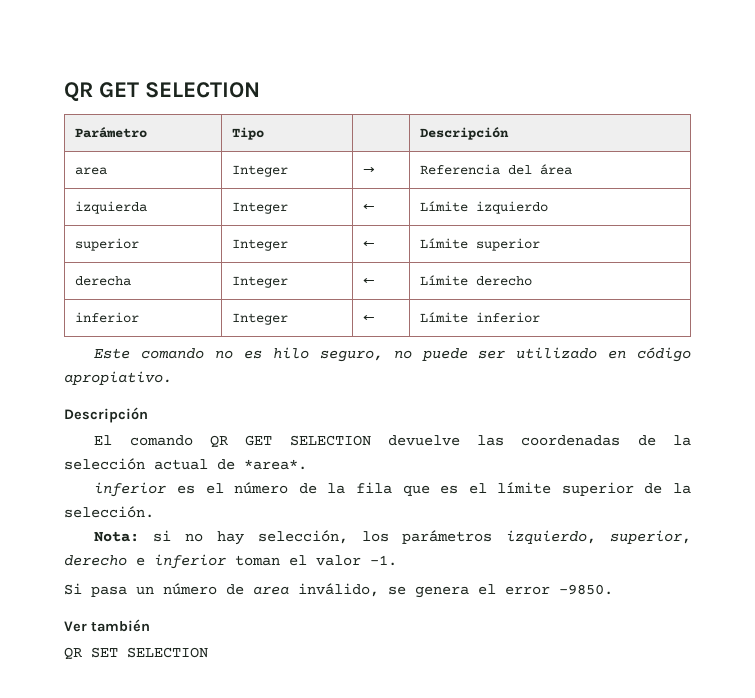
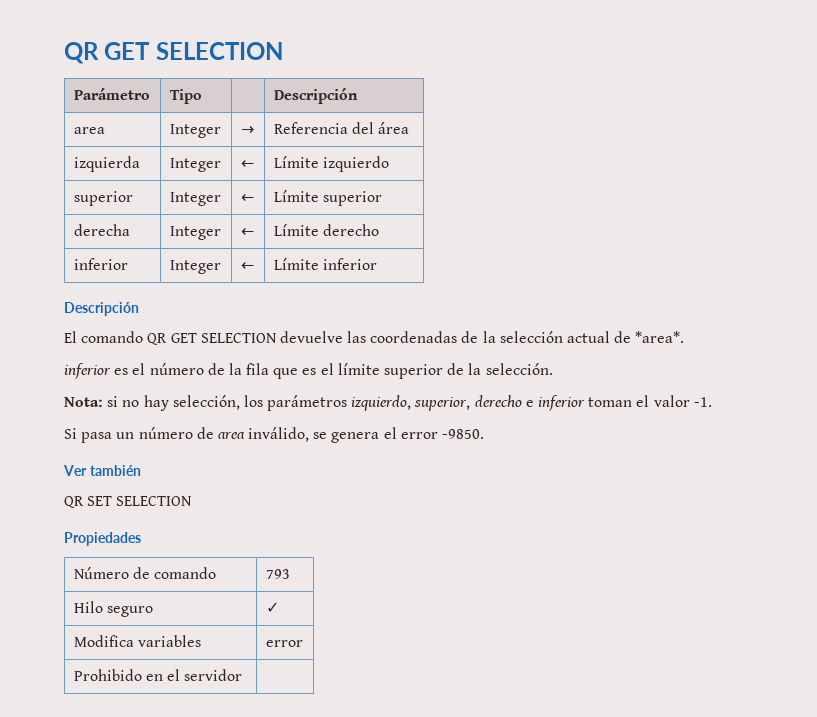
- Este comando no es hilo seguro, no puede ser utilizado en código apropiativo.
+ Propiedades
+ Número de comando | 793
+ Hilo seguro | ✓
+ Modifica variables | error
+ Prohibido en el servidor |

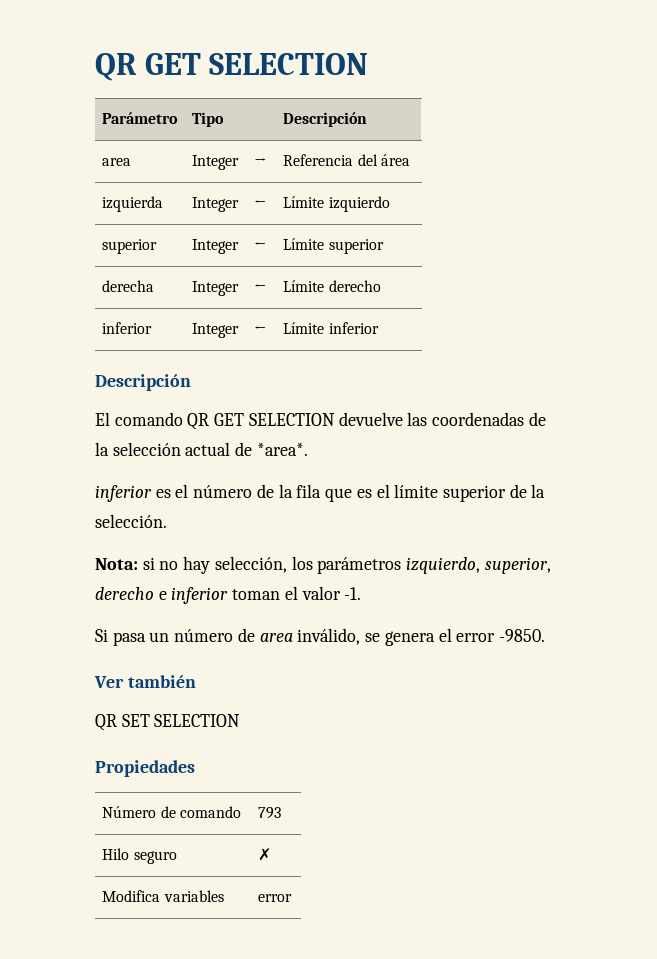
- Hilo seguro | ✓
+ Hilo seguro | ✗
- Prohibido en el servidor |

